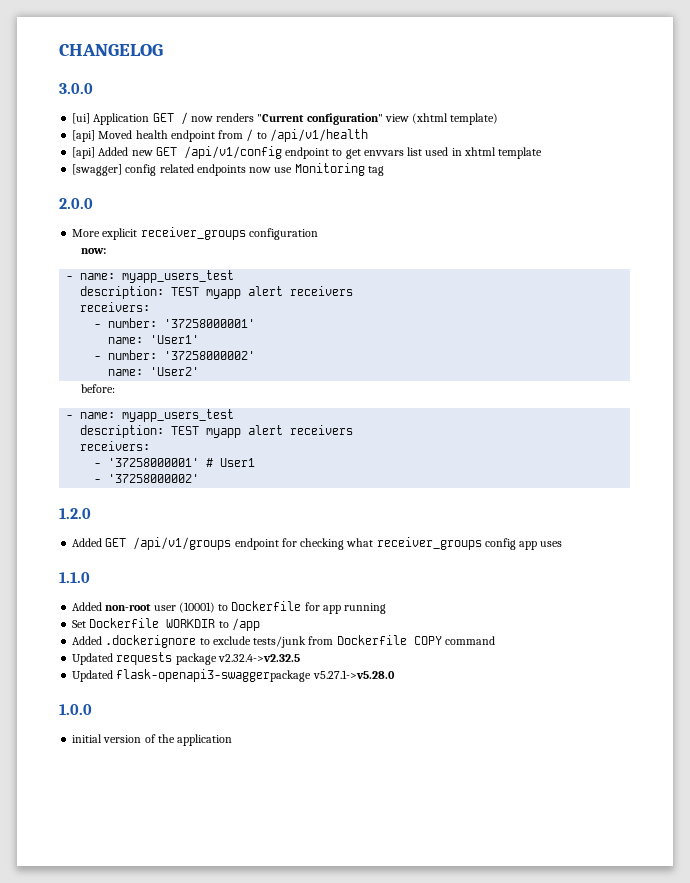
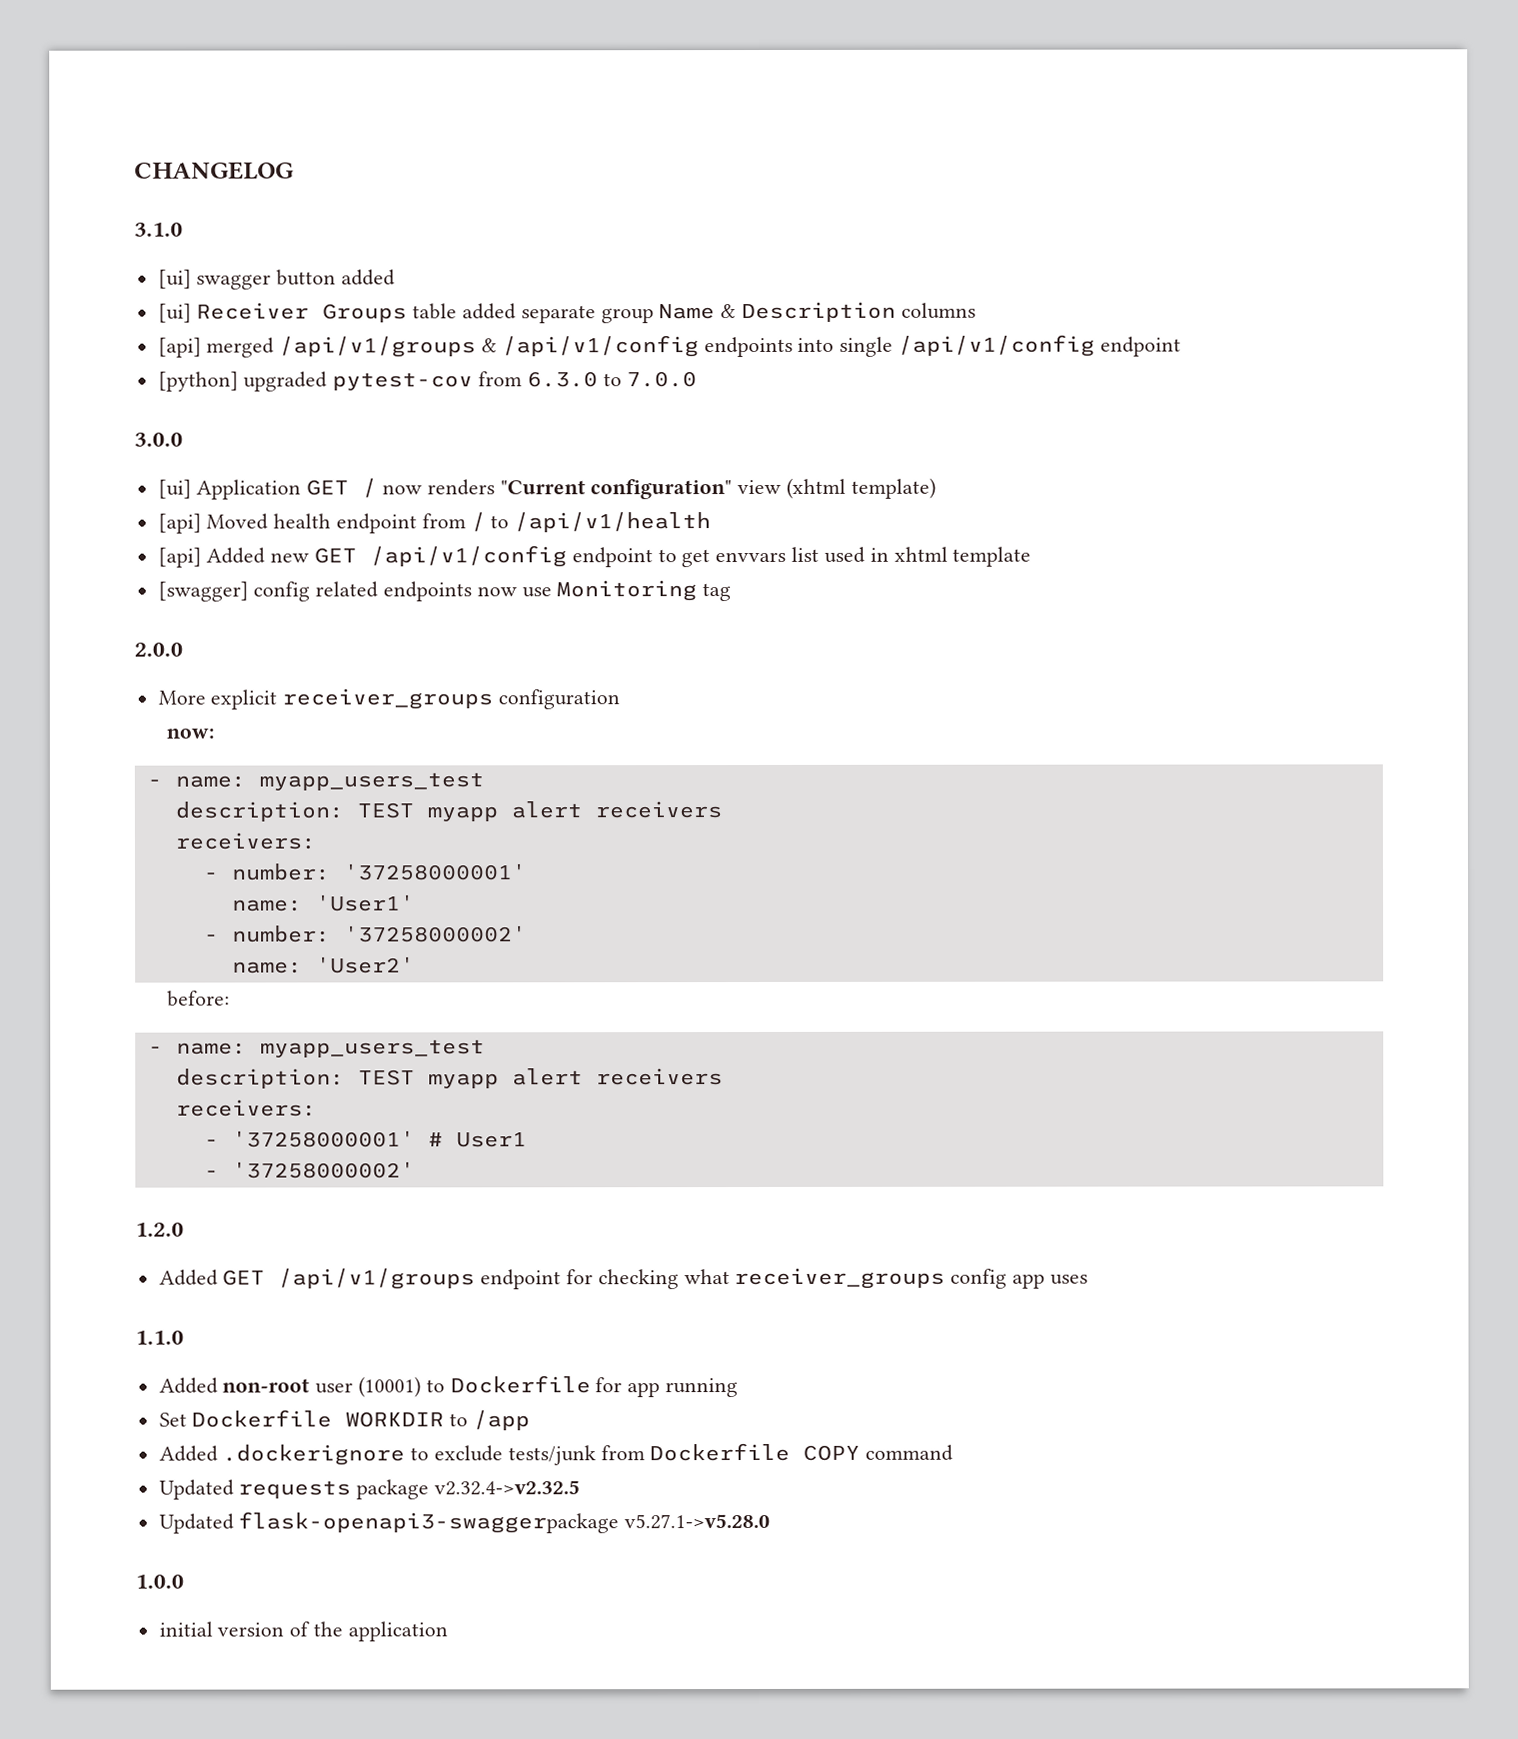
+ 3.1.0
+ [ui] swagger button added
+ [ui] Receiver Groups table added separate group Name & Description columns
+ [api] merged /api/v1/groups & /api/v1/config endpoints into single /api/v1/config endpoint
+ [python] upgraded pytest-cov from 6.3.0 to 7.0.0

